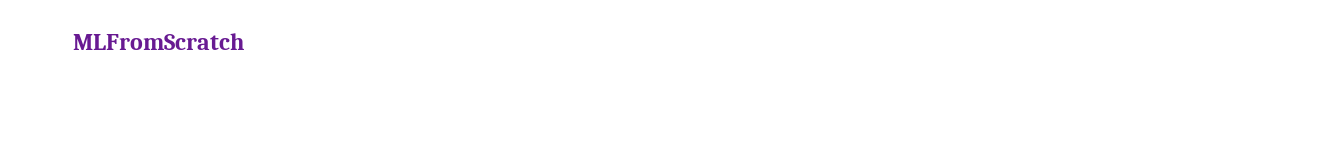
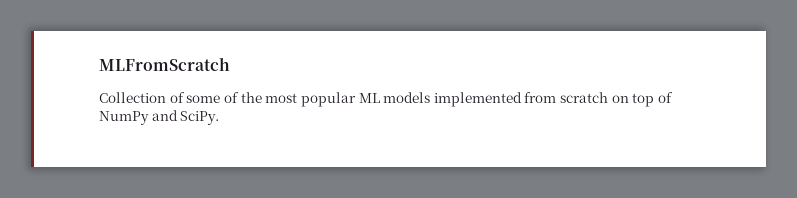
+ Collection of some of the most popular ML models implemented from scratch on top of NumPy and SciPy.

